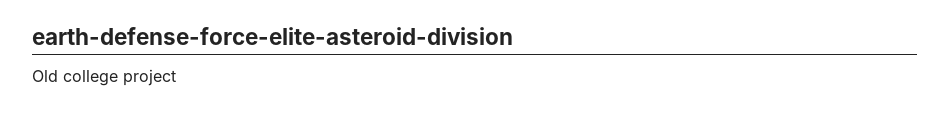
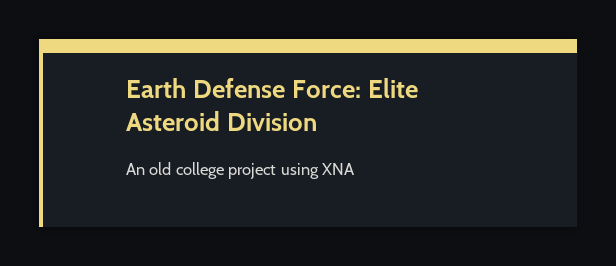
- earth-defense-force-elite-asteroid-division
- Old college project
+ Earth Defense Force: Elite Asteroid Division
+ An old college project using XNA

